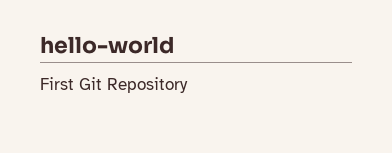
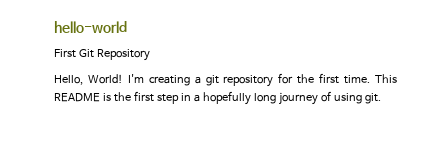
+ Hello, World! I'm creating a git repository for the first time. This README is the first step in a hopefully long journey of using git.

